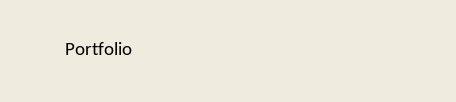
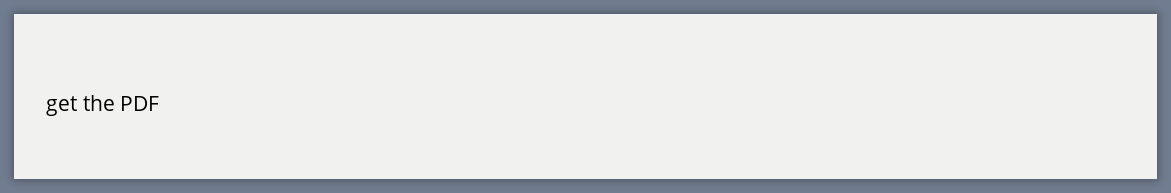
- Portfolio
+ get the PDF

